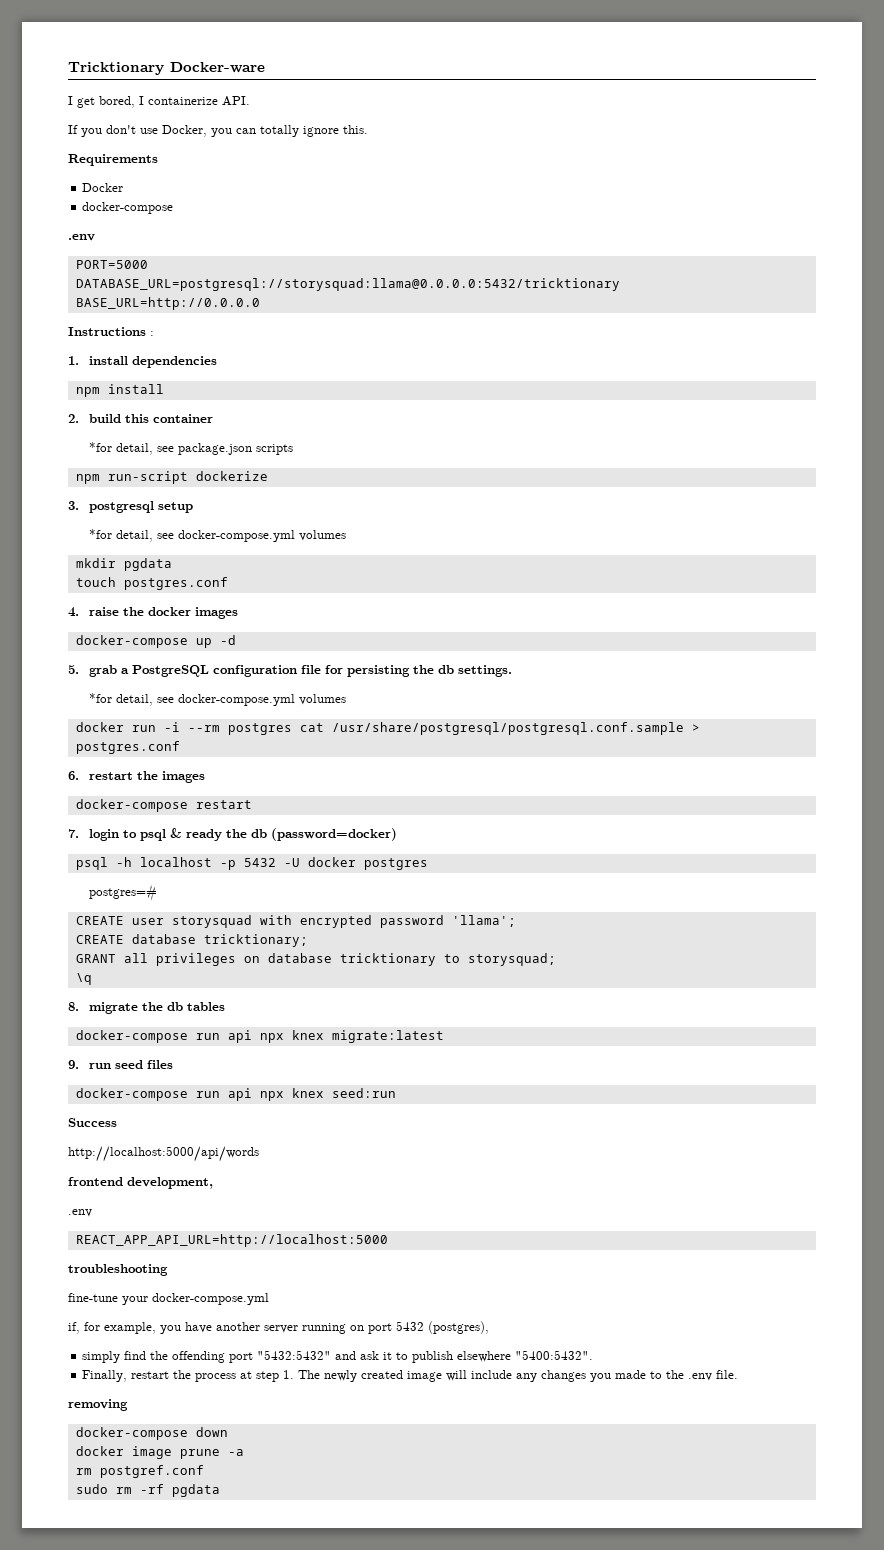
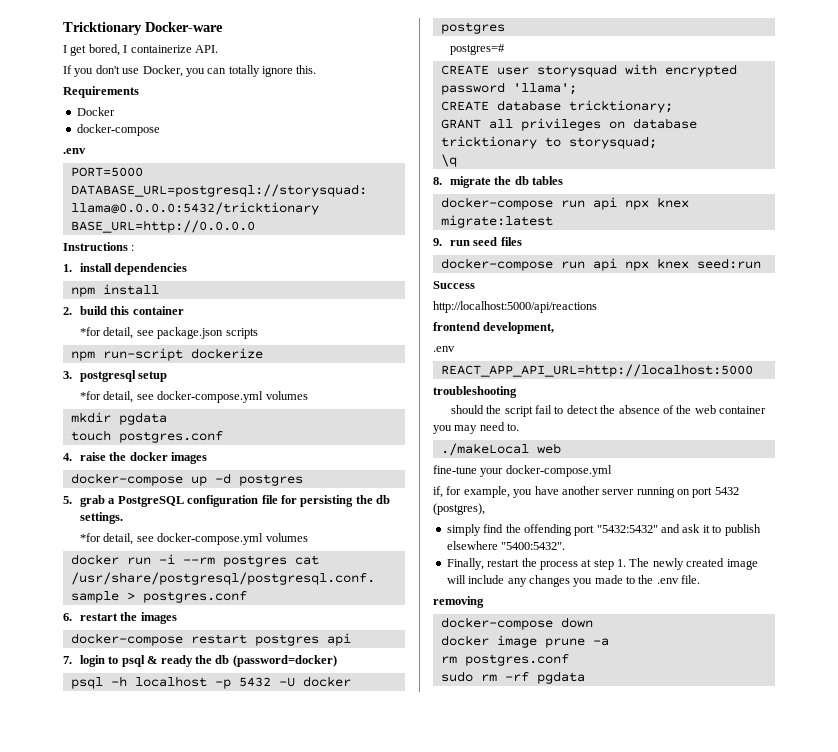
- docker-compose up -d
+ docker-compose up -d postgres
- docker-compose restart
+ docker-compose restart postgres api
- http://localhost:5000/api/words
+ http://localhost:5000/api/reactions
+ should the script fail to detect the absence of the web container you may need to.
+ ./makeLocal web
- rm postgref.conf
+ rm postgres.conf

